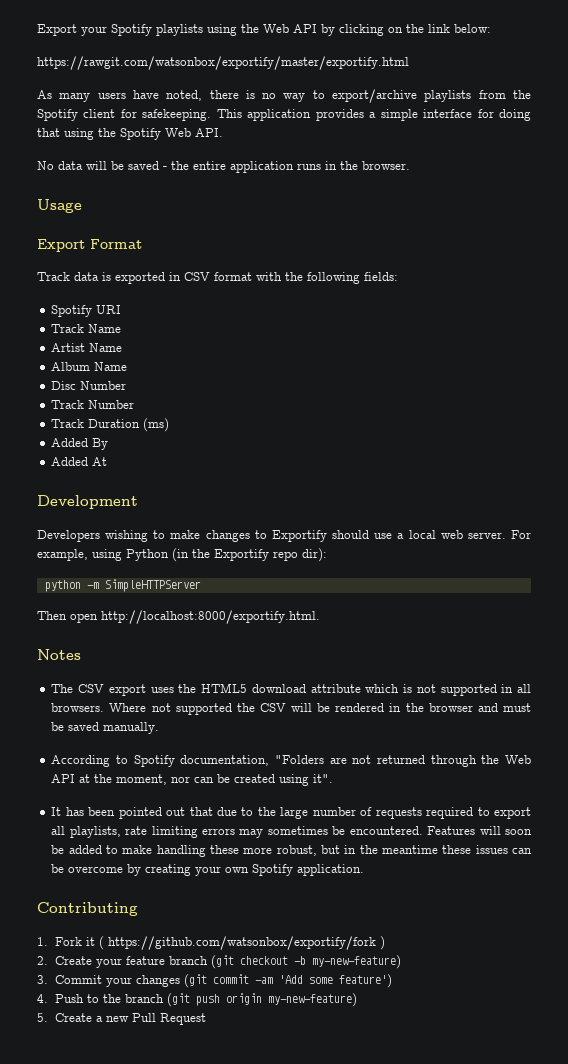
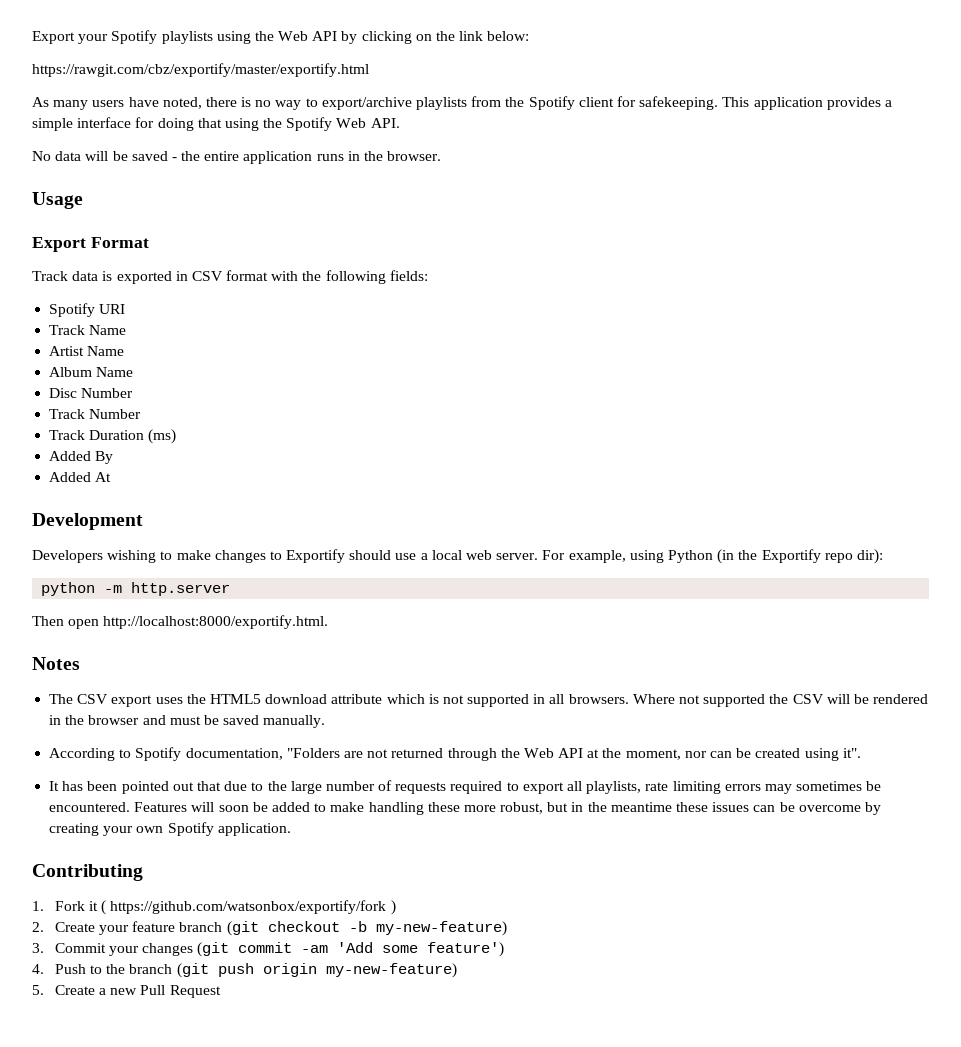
- https://rawgit.com/watsonbox/exportify/master/exportify.html
+ https://rawgit.com/cbz/exportify/master/exportify.html
- python -m SimpleHTTPServer
+ python -m http.server

